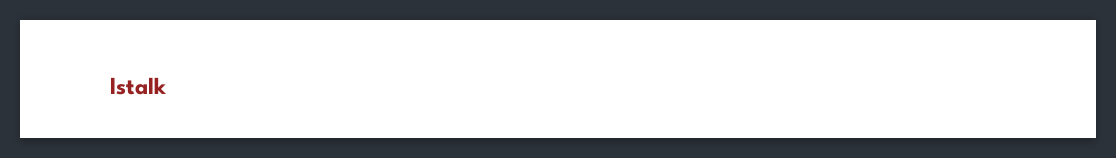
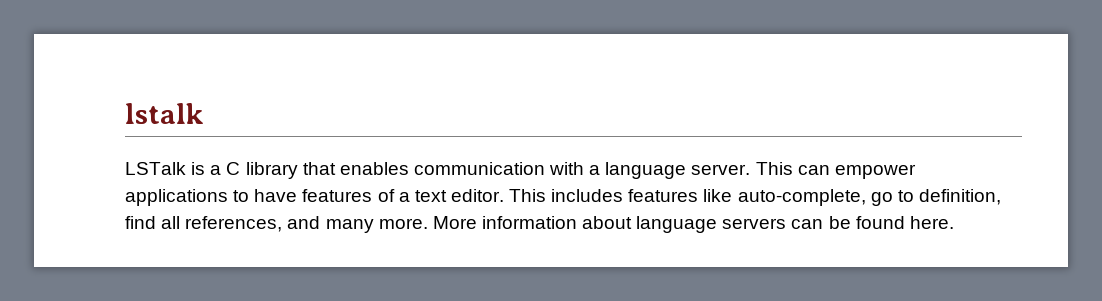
+ LSTalk is a C library that enables communication with a language server. This can empower applications to have features of a text editor. This includes features like auto-complete, go to definition, find all references, and many more. More information about language servers can be found here.

